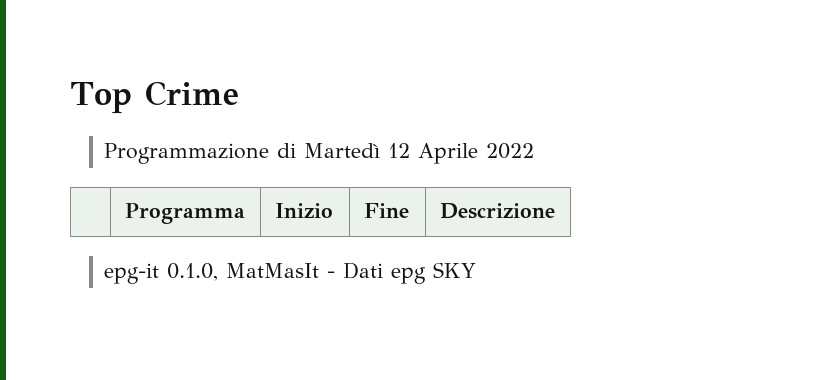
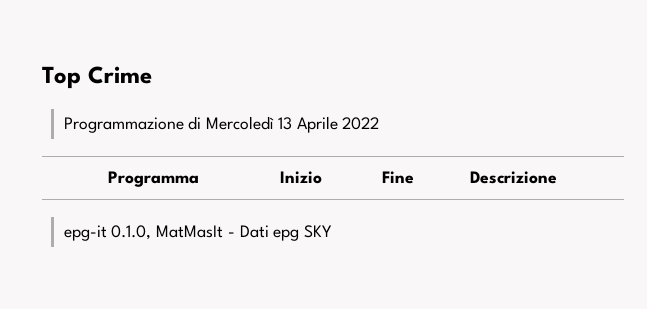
- Programmazione di Martedì 12 Aprile 2022
+ Programmazione di Mercoledì 13 Aprile 2022

